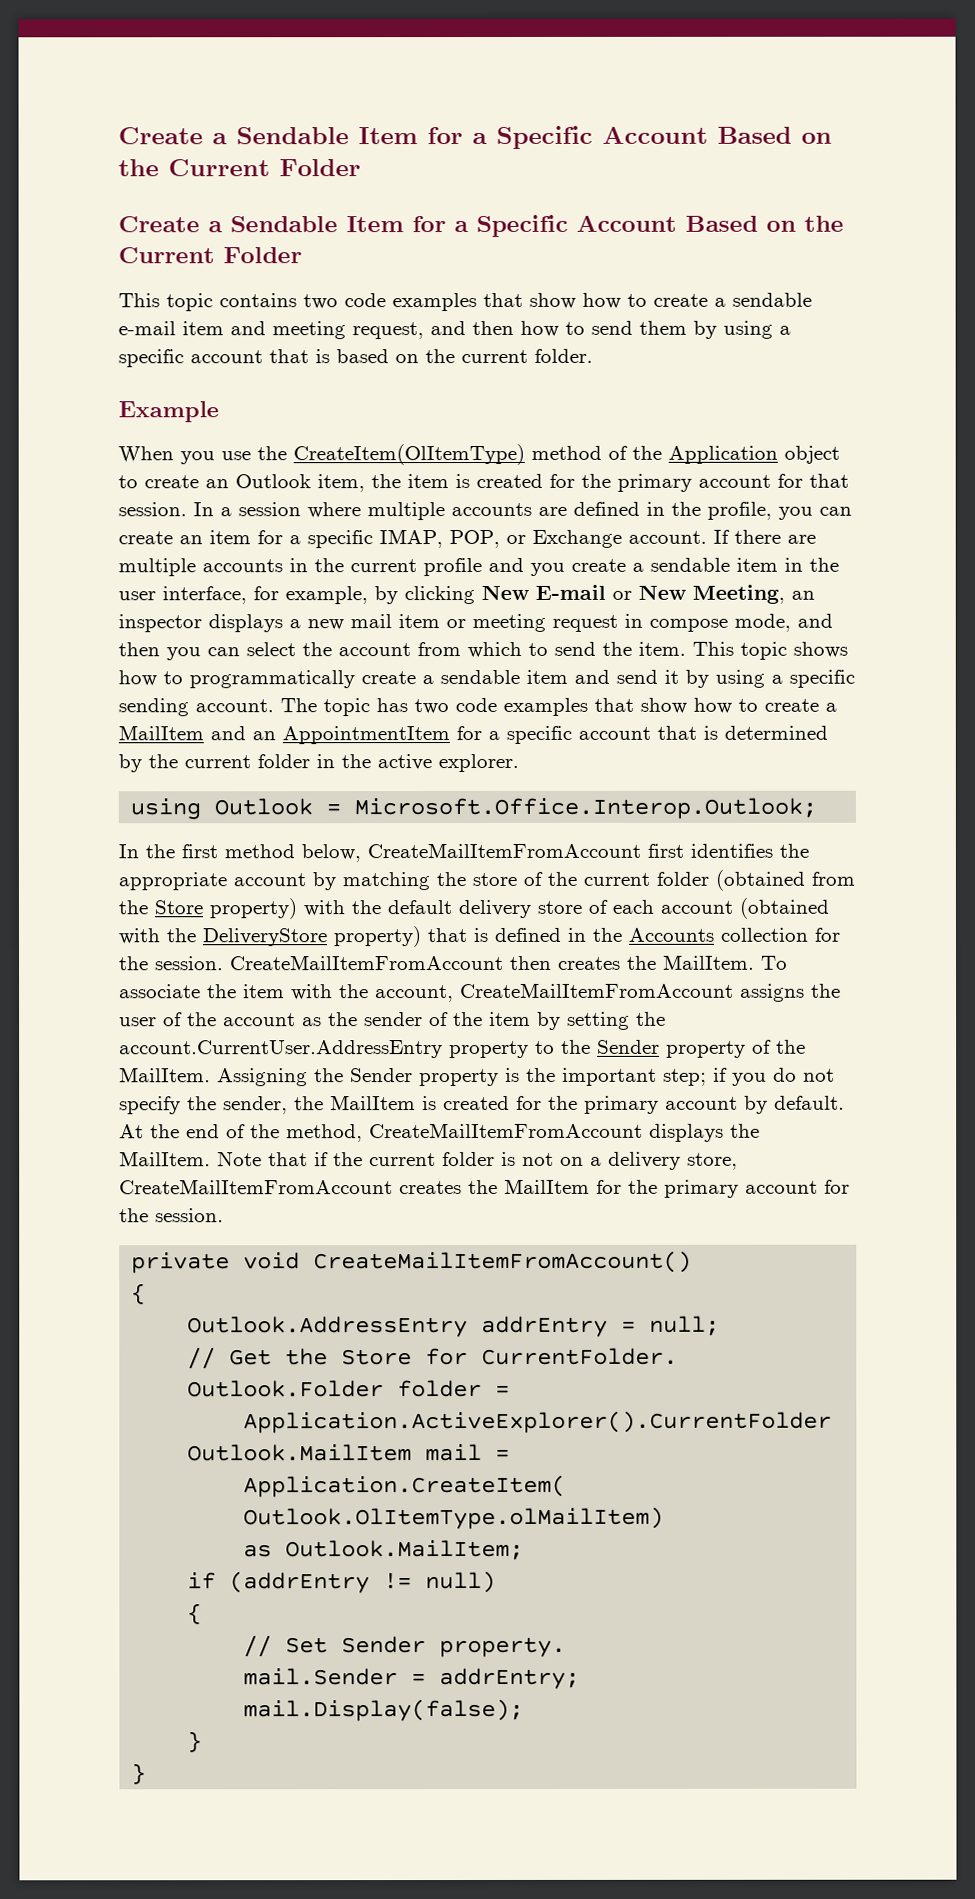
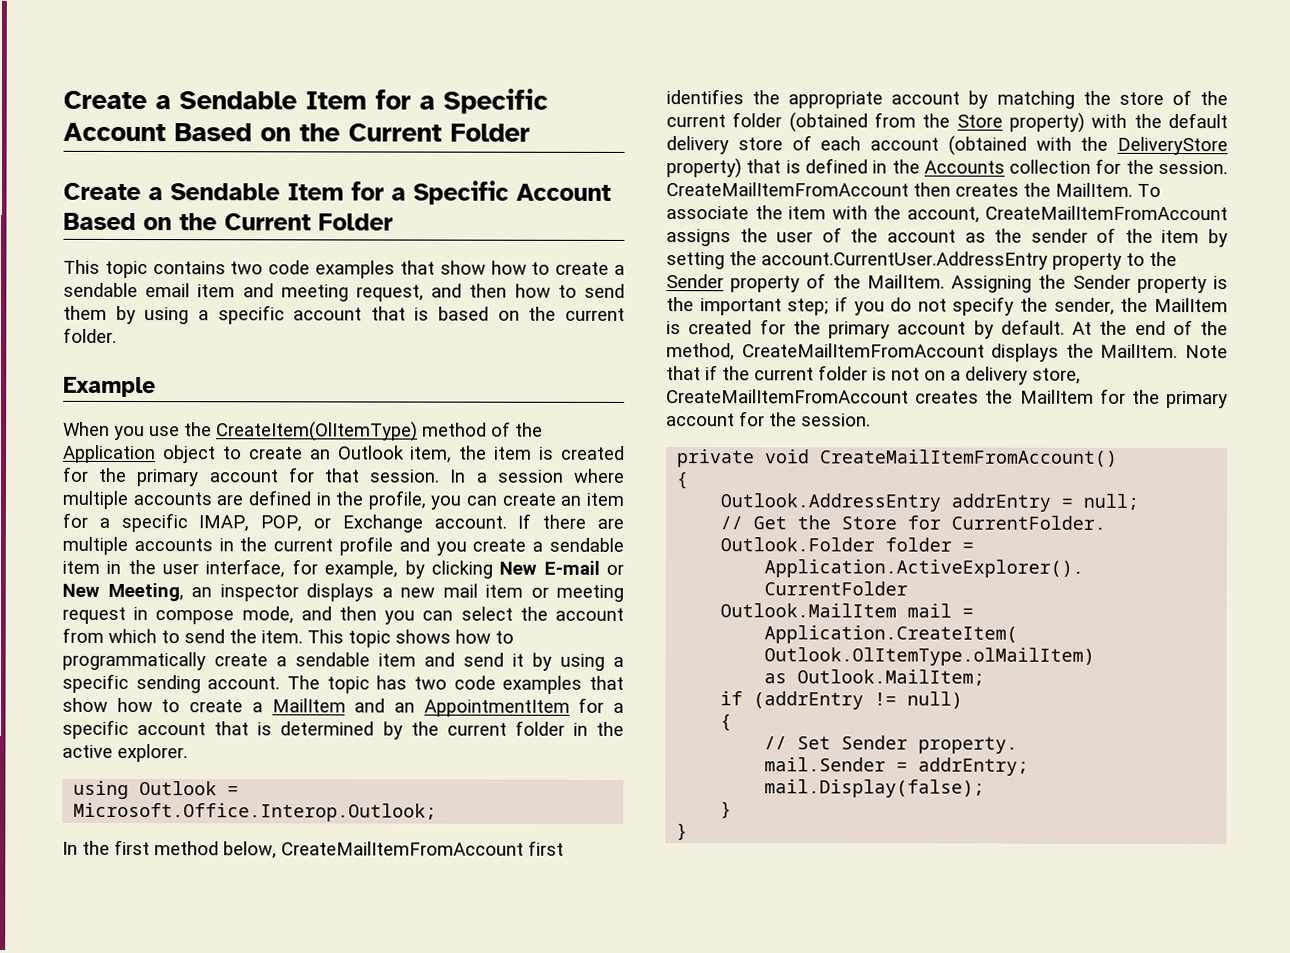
- This topic contains two code examples that show how to create a sendable e-mail item and meeting request, and then how to send them by using a specific account that is based on the current folder.
+ This topic contains two code examples that show how to create a sendable email item and meeting request, and then how to send them by using a specific account that is based on the current folder.

